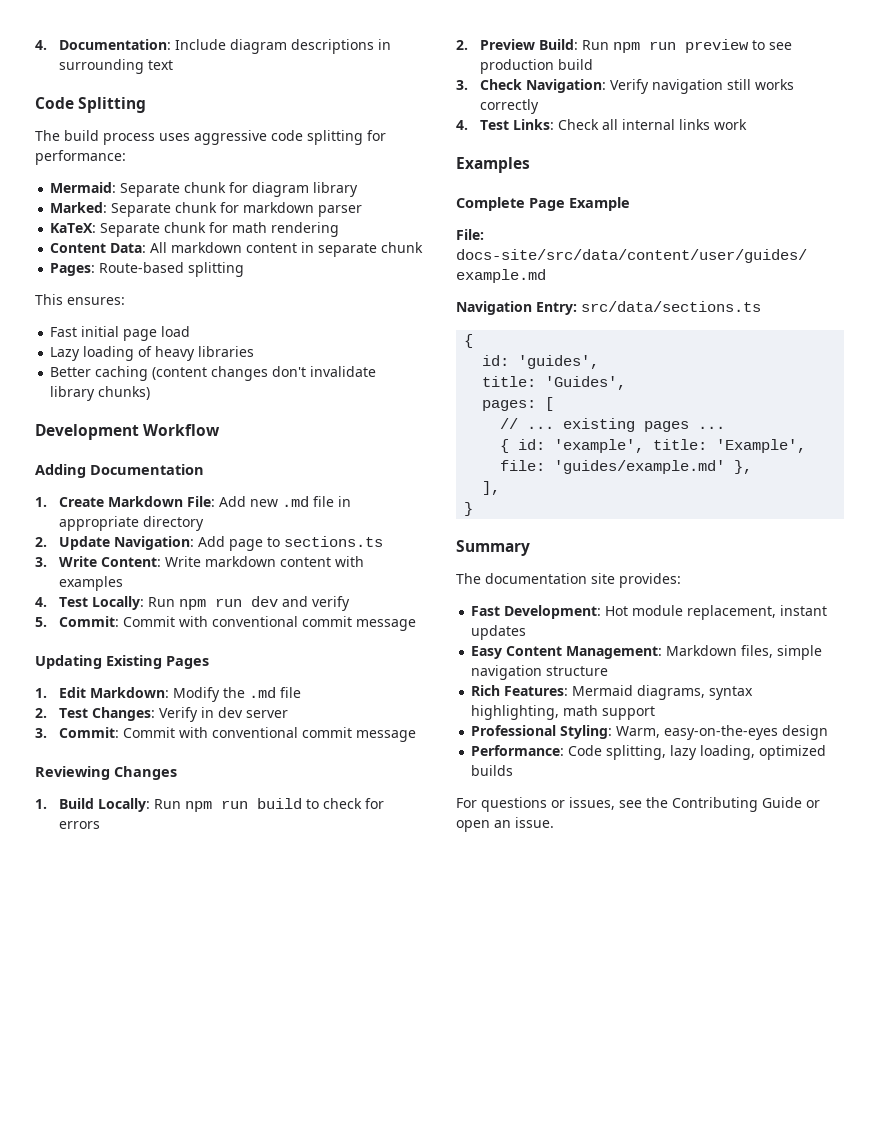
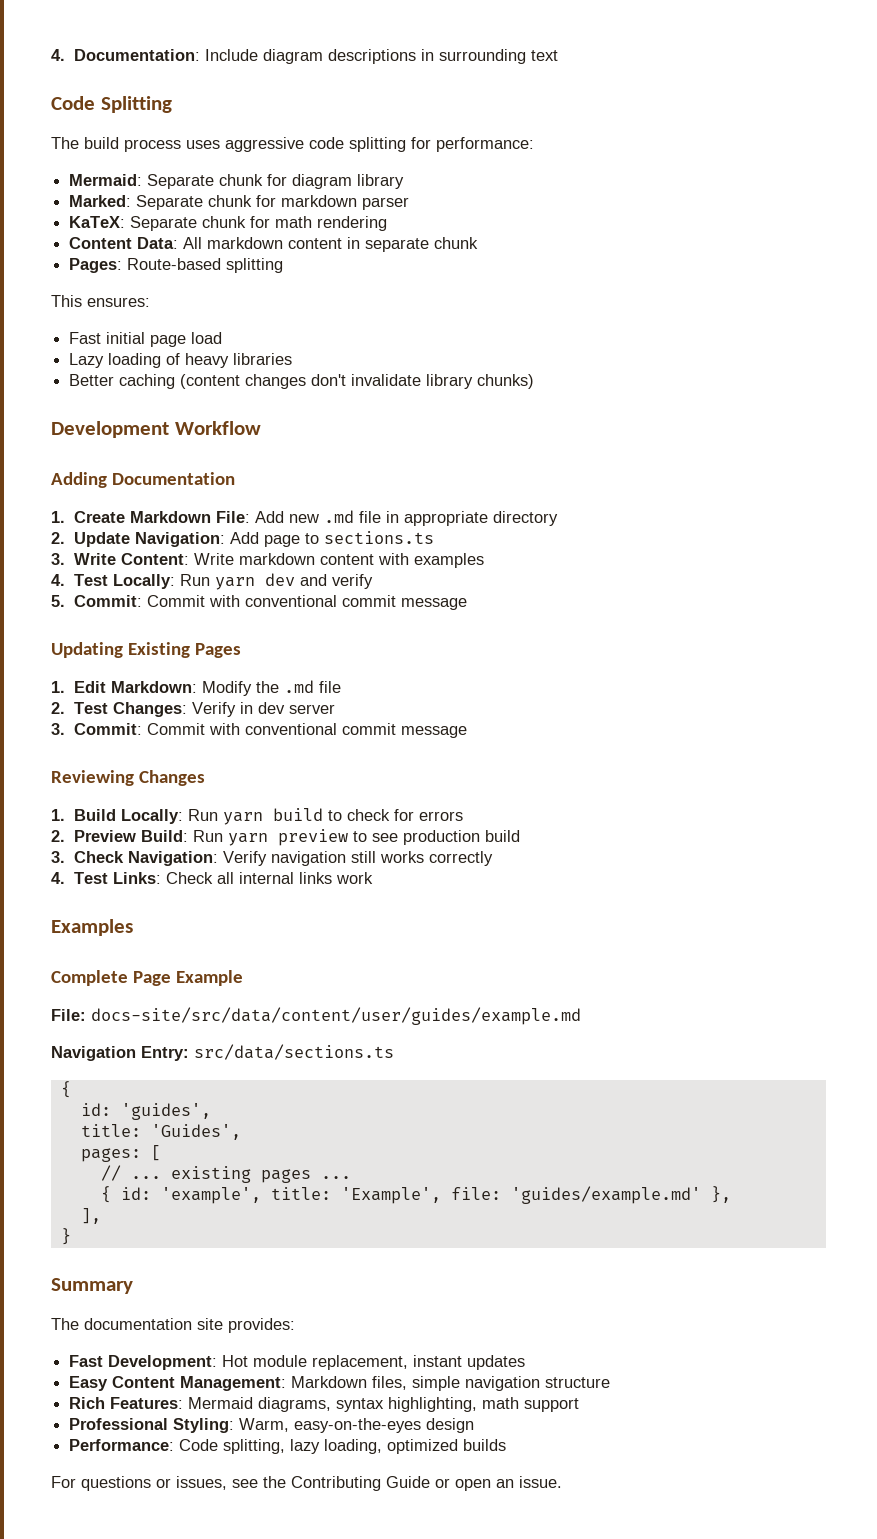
- 4. Test Locally: Run npm run dev and verify
+ 4. Test Locally: Run yarn dev and verify
- 1. Build Locally: Run npm run build to check for errors
+ 1. Build Locally: Run yarn build to check for errors
- 2. Preview Build: Run npm run preview to see production build
+ 2. Preview Build: Run yarn preview to see production build

